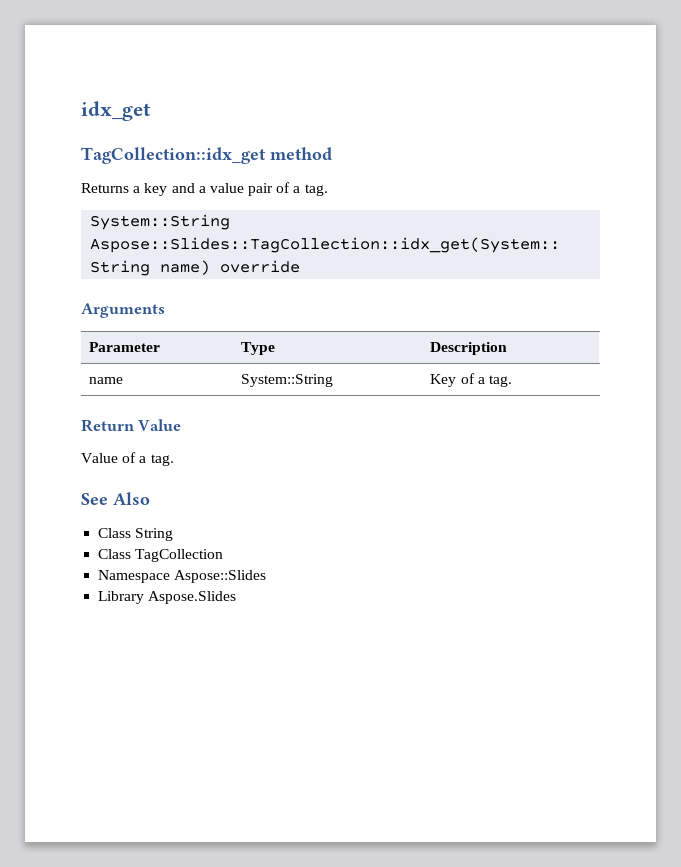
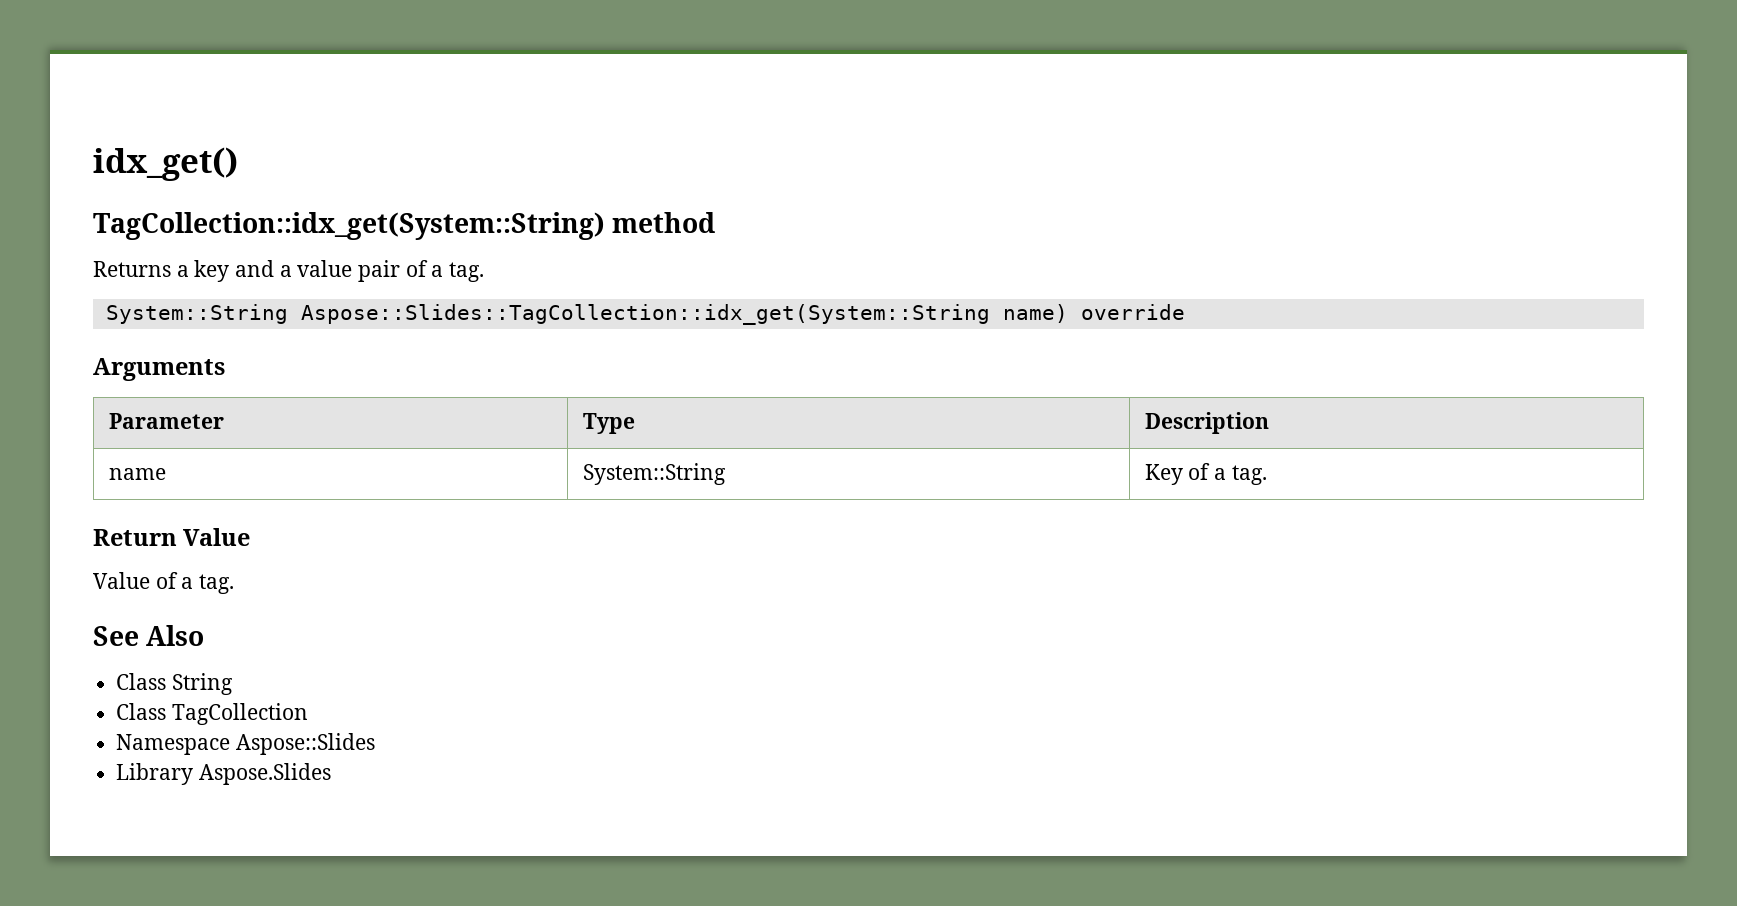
- idx_get
- TagCollection::idx_get method
+ idx_get()
+ TagCollection::idx_get(System::String) method

